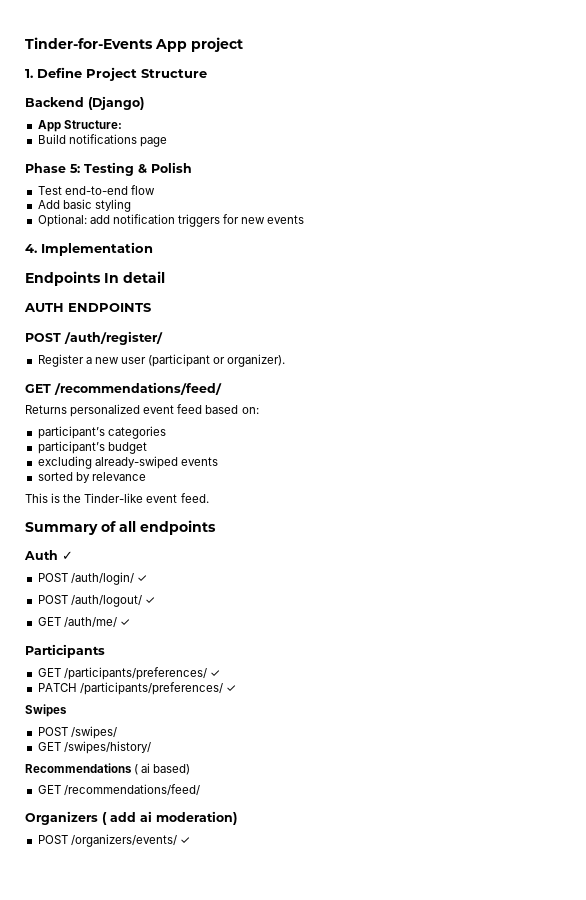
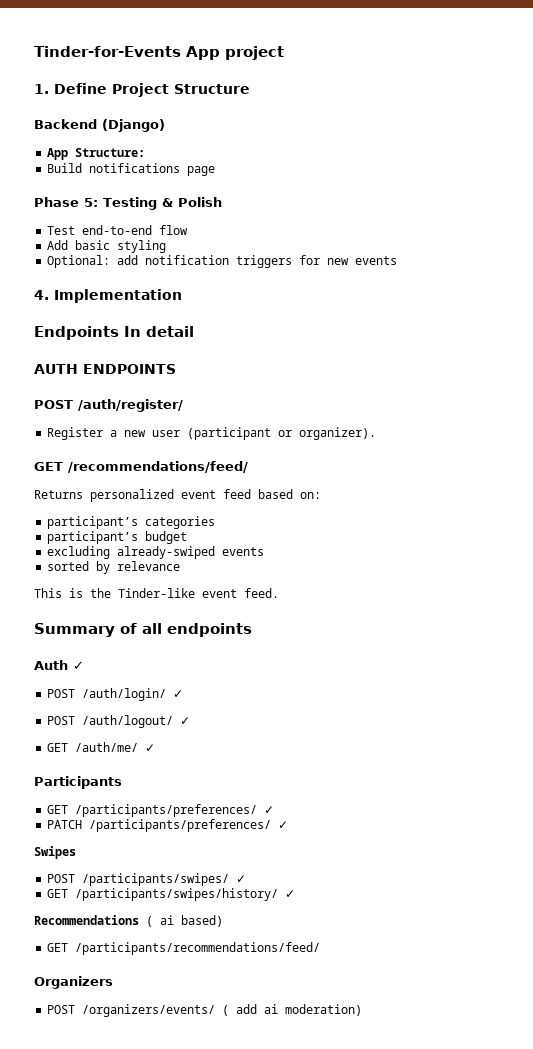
- POST /swipes/
- GET /swipes/history/
+ POST /participants/swipes/ ✓
+ GET /participants/swipes/history/ ✓
  Recommendations ( ai based)
- GET /recommendations/feed/
+ GET /participants/recommendations/feed/
- Organizers ( add ai moderation)
+ Organizers
+ POST /organizers/events/ ( add ai moderation)
- POST /organizers/events/ ✓

